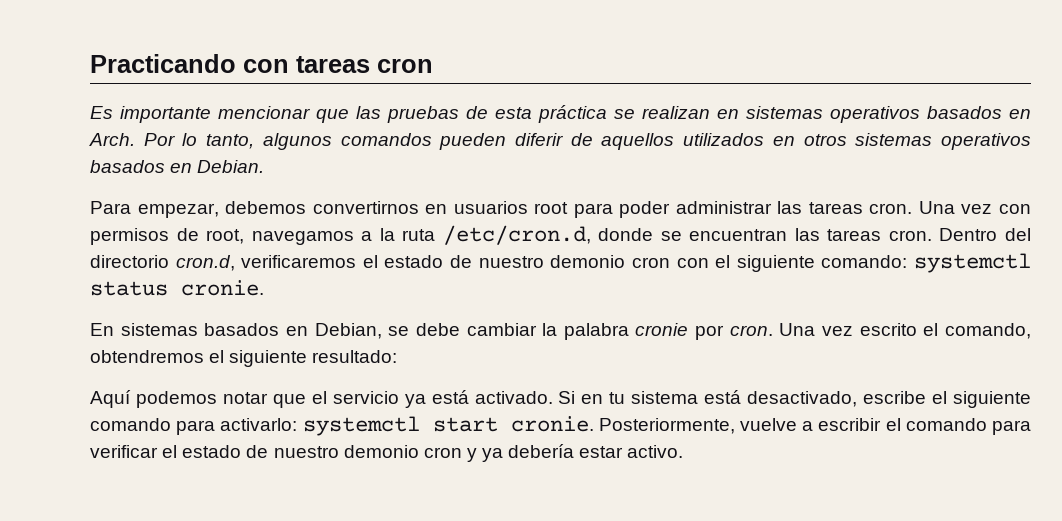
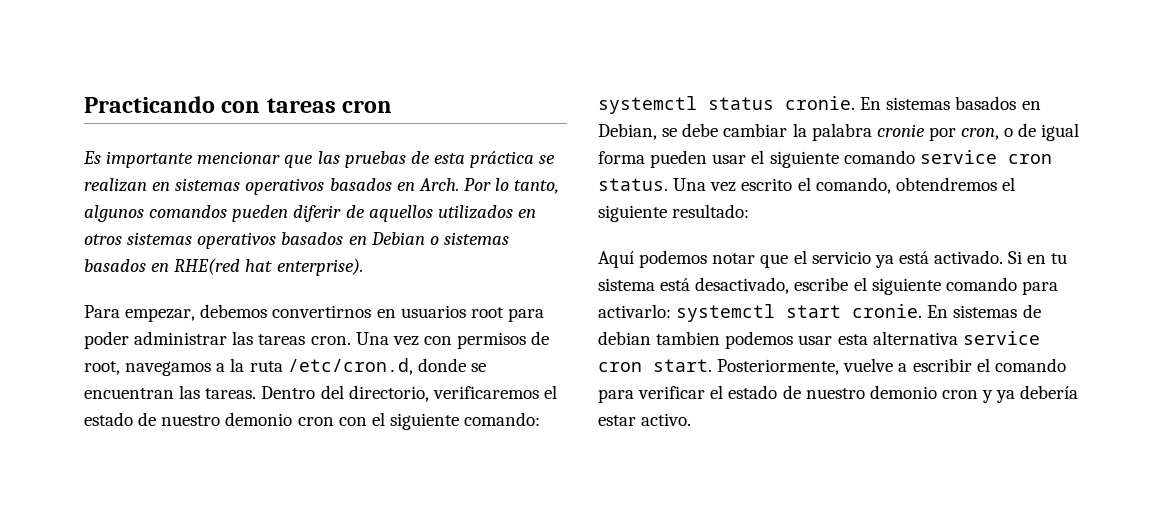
- Por lo tanto, algunos comandos pueden diferir de aquellos utilizados en otros sistemas operativos basados en Debian.
+ Por lo tanto, algunos comandos pueden diferir de aquellos utilizados en otros sistemas operativos basados en Debian o sistemas basados en RHE(red hat enterprise).
- Una vez con permisos de root, navegamos a la ruta /etc/cron.d, donde se encuentran las tareas cron. Dentro del directorio cron.d, verificaremos el estado de nuestro demonio cron con el siguiente comando: systemctl status cronie.
- En sistemas basados en Debian, se debe cambiar la palabra cronie por cron.
+ Una vez con permisos de root, navegamos a la ruta /etc/cron.d, donde se encuentran las tareas. Dentro del directorio, verificaremos el estado de nuestro demonio cron con el siguiente comando: systemctl status cronie. En sistemas basados en Debian, se debe cambiar la palabra cronie por cron, o de igual forma pueden usar el siguiente comando service cron status.
+ En sistemas de debian tambien podemos usar esta alternativa service cron start.

